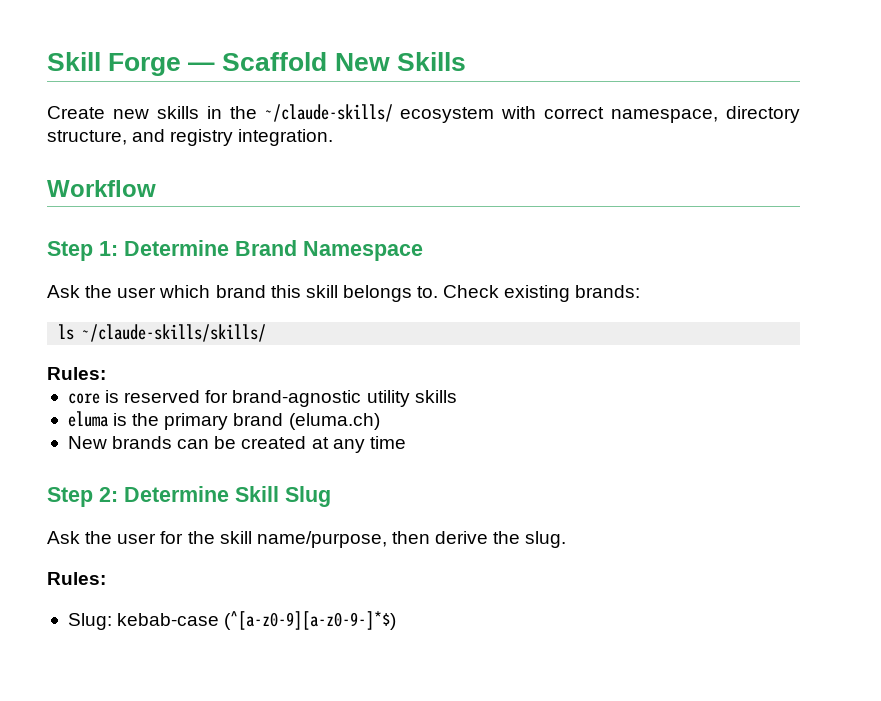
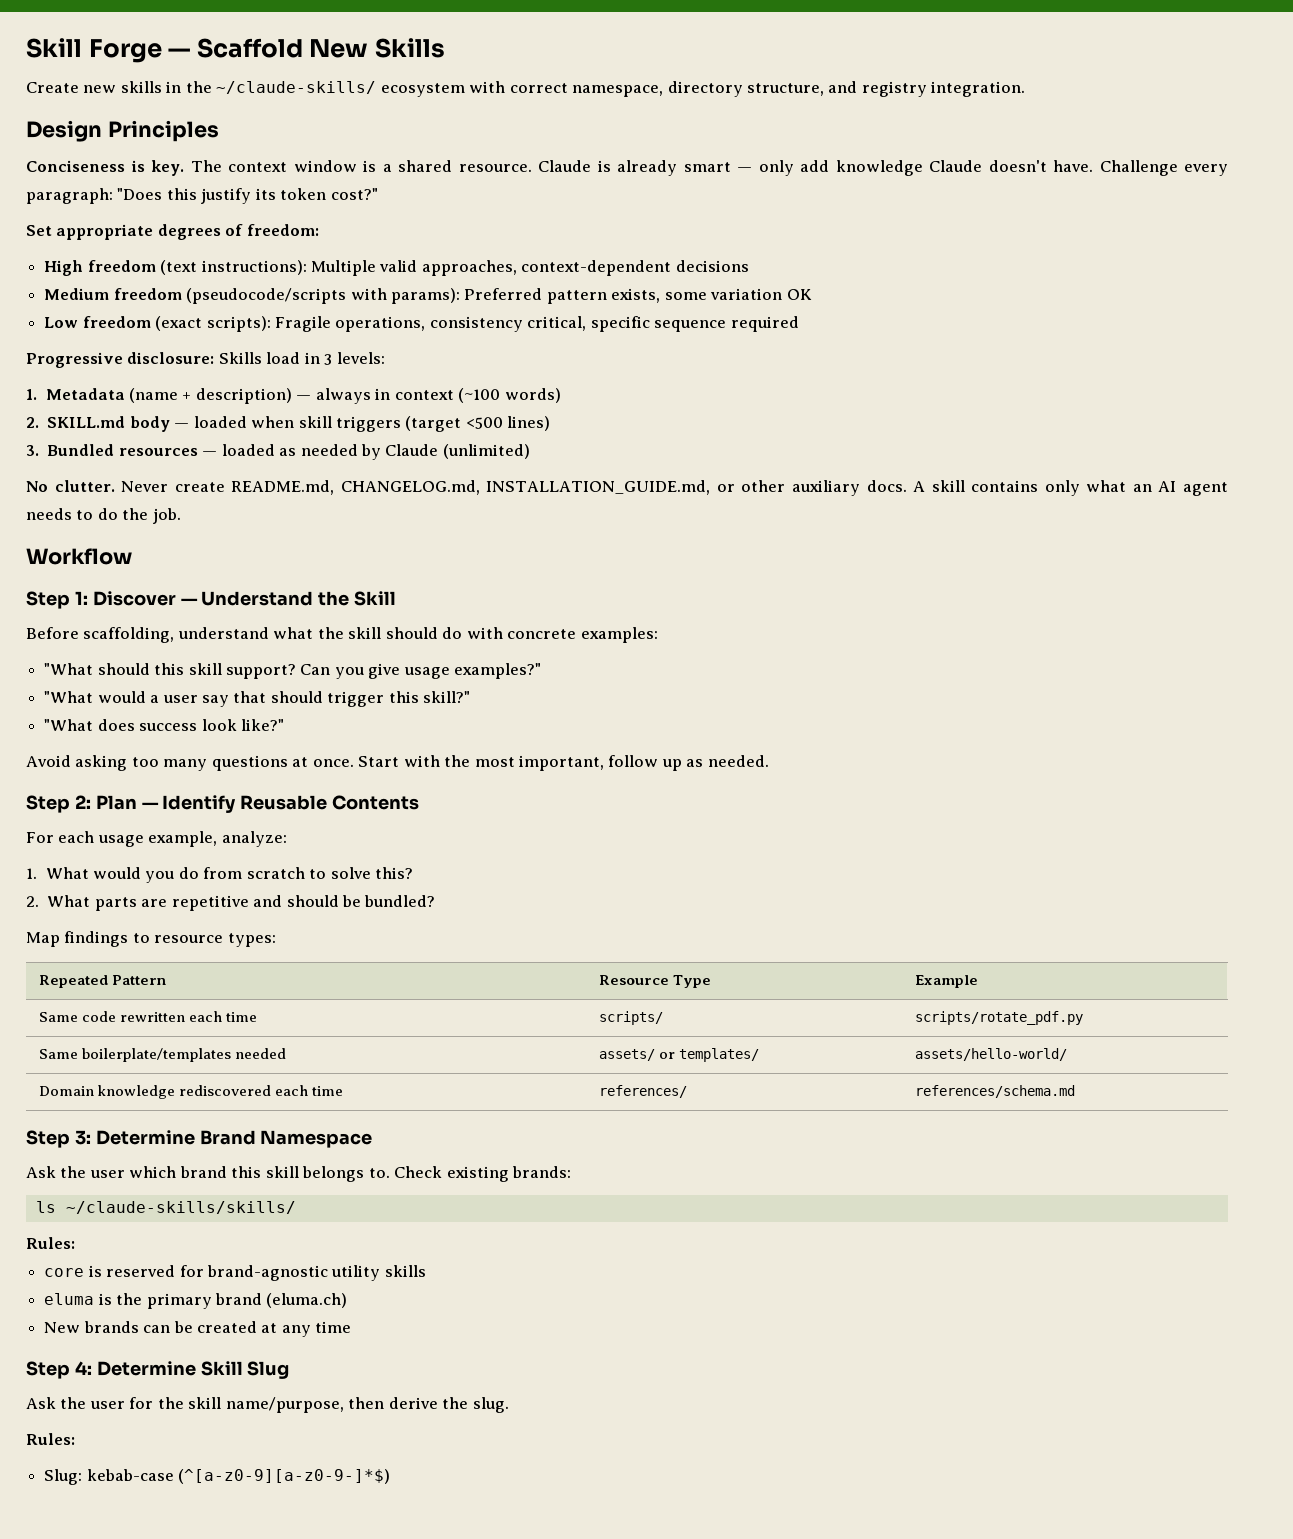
+ Design Principles
+ Conciseness is key. The context window is a shared resource. Claude is already smart — only add knowledge Claude doesn't have. Challenge every paragraph: "Does this justify its token cost?"
+ Set appropriate degrees of freedom:
+ High freedom (text instructions): Multiple valid approaches, context-dependent decisions
+ Medium freedom (pseudocode/scripts with params): Preferred pattern exists, some variation OK
+ Low freedom (exact scripts): Fragile operations, consistency critical, specific sequence required
+ Progressive disclosure: Skills load in 3 levels:
+ 1. Metadata (name + description) — always in context (~100 words)
+ 2. SKILL.md body — loaded when skill triggers (target <500 lines)
+ 3. Bundled resources — loaded as needed by Claude (unlimited)
+ No clutter. Never create README.md, CHANGELOG.md, INSTALLATION_GUIDE.md, or other auxiliary docs. A skill contains only what an AI agent needs to do the job.
  Workflow
- Step 1: Determine Brand Namespace
+ Step 1: Discover — Understand the Skill
+ Before scaffolding, understand what the skill should do with concrete examples:
+ "What should this skill support? Can you give usage examples?"
+ "What would a user say that should trigger this skill?"
+ "What does success look like?"
+ Avoid asking too many questions at once. Start with the most important, follow up as needed.
+ Step 2: Plan — Identify Reusable Contents
+ For each usage example, analyze:
+ 1. What would you do from scratch to solve this?
+ 2. What parts are repetitive and should be bundled?
+ Map findings to resource types:
+ Repeated Pattern | Resource Type | Example
+ Same code rewritten each time | scripts/ | scripts/rotate_pdf.py
+ Same boilerplate/templates needed | assets/ or templates/ | assets/hello-world/
+ Domain knowledge rediscovered each time | references/ | references/schema.md
+ Step 3: Determine Brand Namespace
- Step 2: Determine Skill Slug
+ Step 4: Determine Skill Slug

